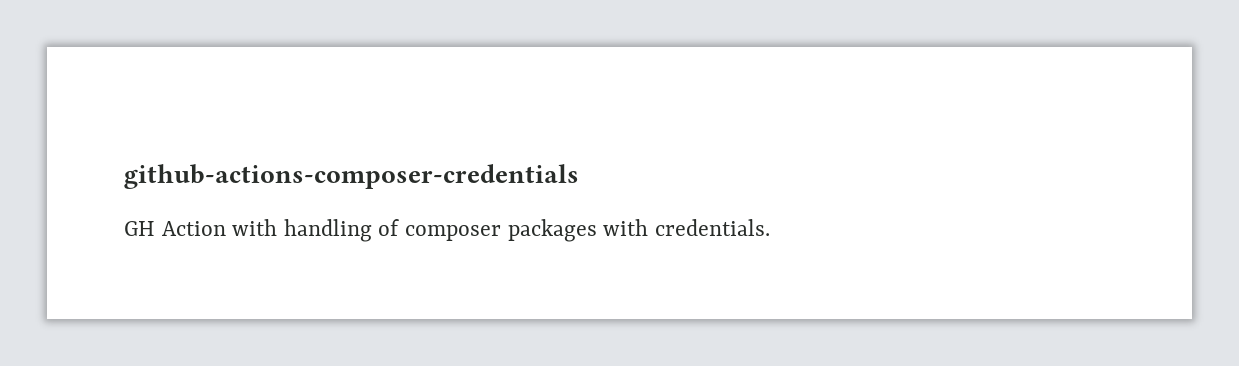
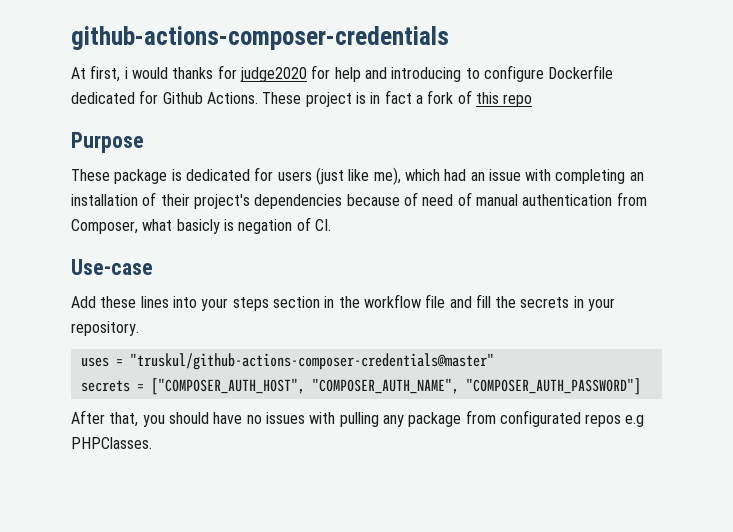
- GH Action with handling of composer packages with credentials.
+ At first, i would thanks for judge2020 for help and introducing to configure Dockerfile dedicated for Github Actions. These project is in fact a fork of this repo
+ Purpose
+ These package is dedicated for users (just like me), which had an issue with completing an installation of their project's dependencies because of need of manual authentication from Composer, what basicly is negation of CI.
+ Use-case
+ Add these lines into your steps section in the workflow file and fill the secrets in your repository.
+ uses = "truskul/github-actions-composer-credentials@master"
+ secrets = ["COMPOSER_AUTH_HOST", "COMPOSER_AUTH_NAME", "COMPOSER_AUTH_PASSWORD"]
+ After that, you should have no issues with pulling any package from configurated repos e.g PHPClasses.

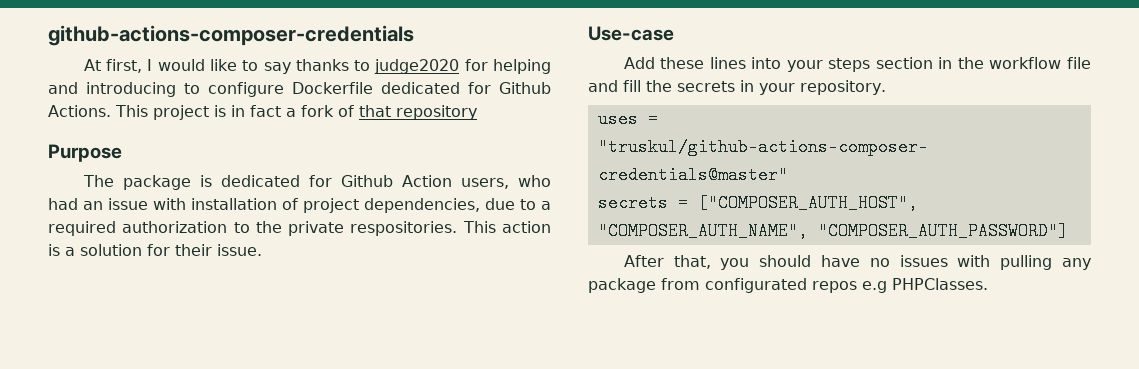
- At first, i would thanks for judge2020 for help and introducing to configure Dockerfile dedicated for Github Actions.
+ At first, I would like to say thanks to judge2020 for helping and introducing to configure Dockerfile dedicated for Github Actions.
- These project is in fact a fork of this repo
+ This project is in fact a fork of that repository
- These package is dedicated for users (just like me), which had an issue with completing an installation of their project's dependencies because of need of manual authentication from Composer, what basicly is negation of CI.
+ The package is dedicated for Github Action users, who had an issue with installation of project dependencies, due to a required authorization to the private respositories. This action is a solution for their issue.

